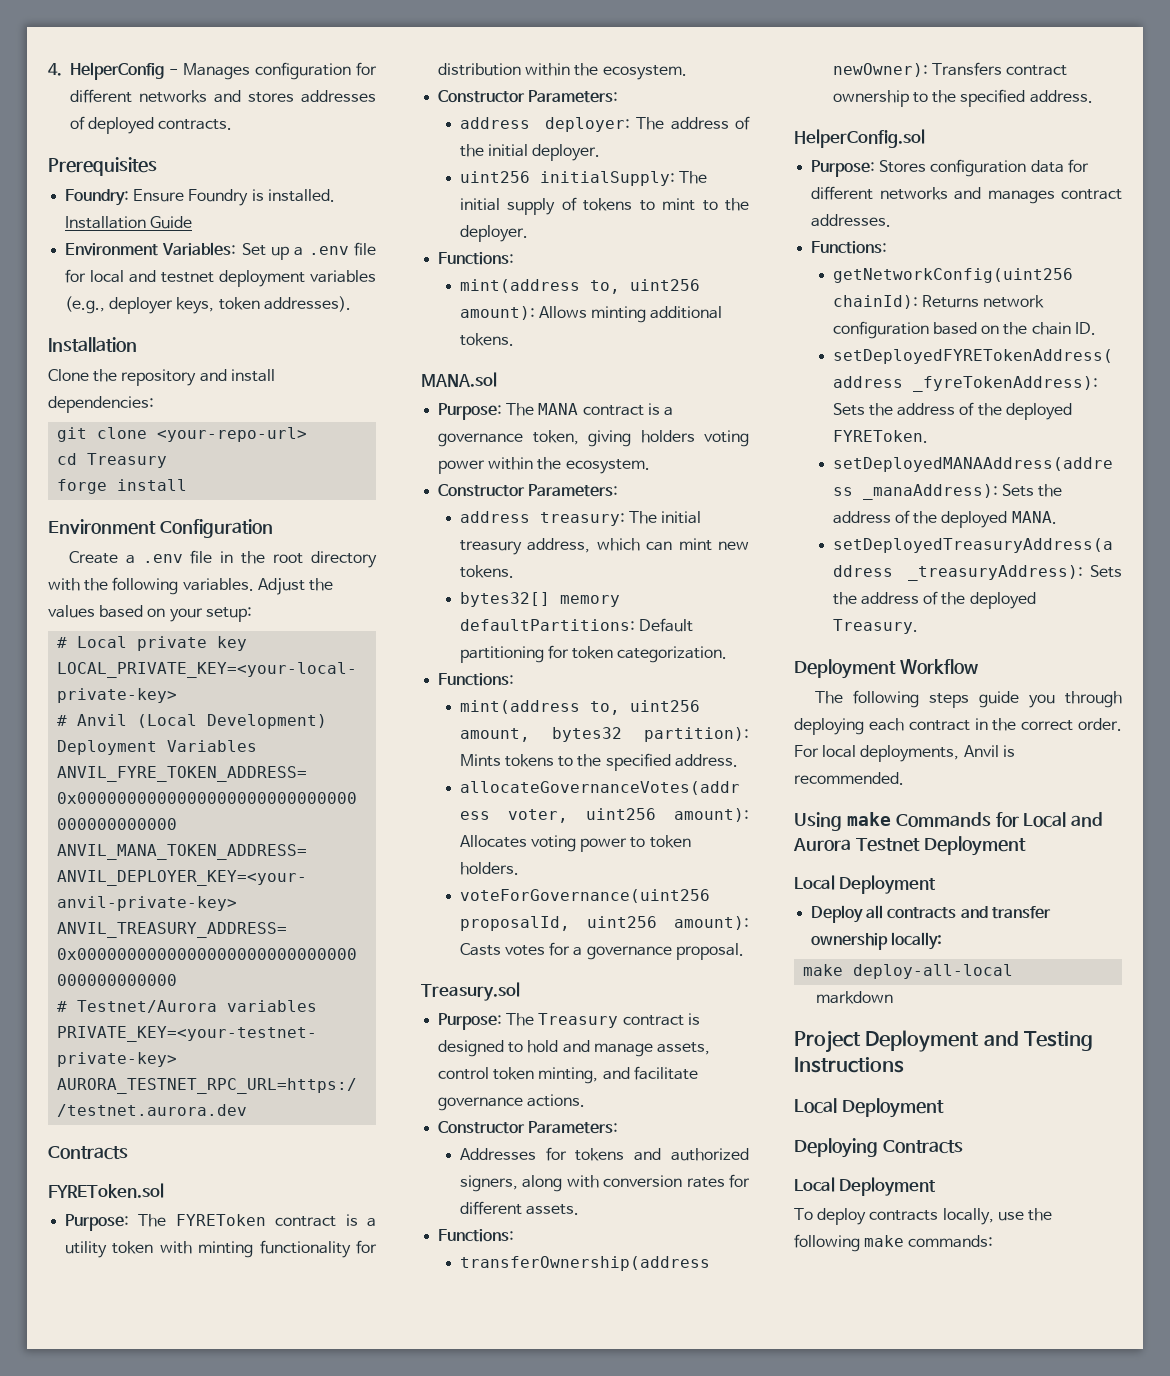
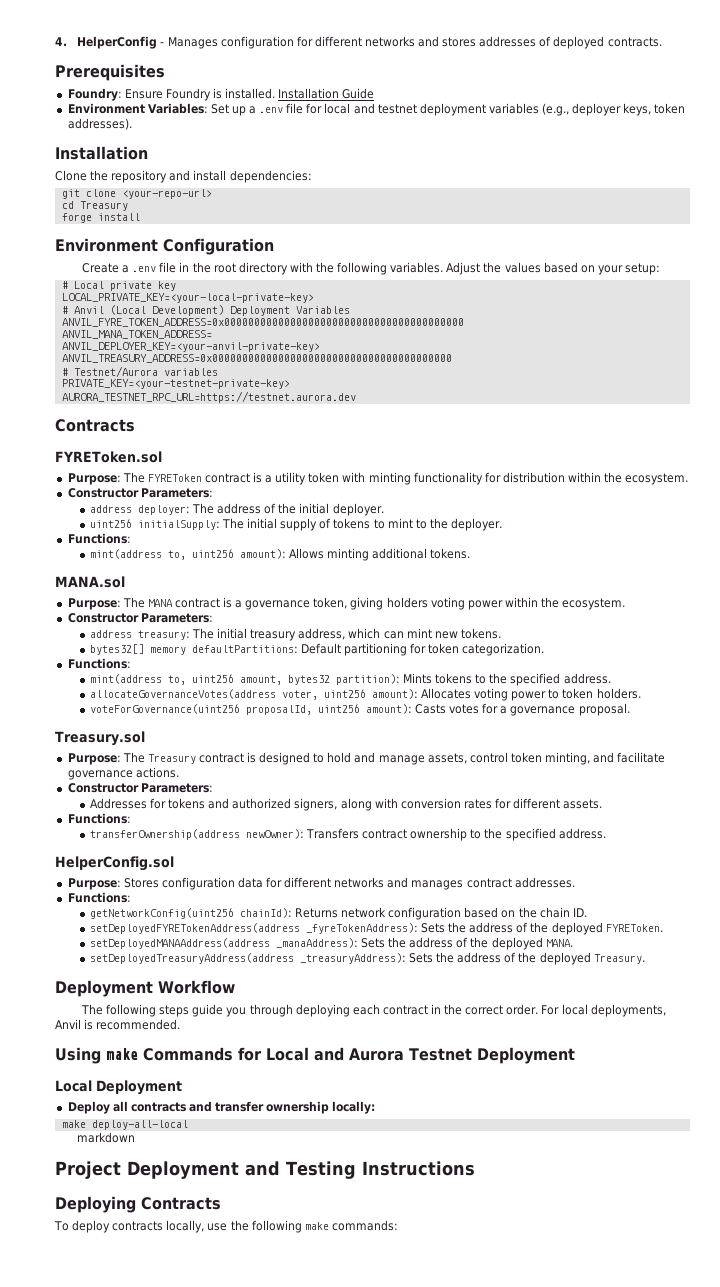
  Project Deployment and Testing Instructions
- Local Deployment
  Deploying Contracts
- Local Deployment

